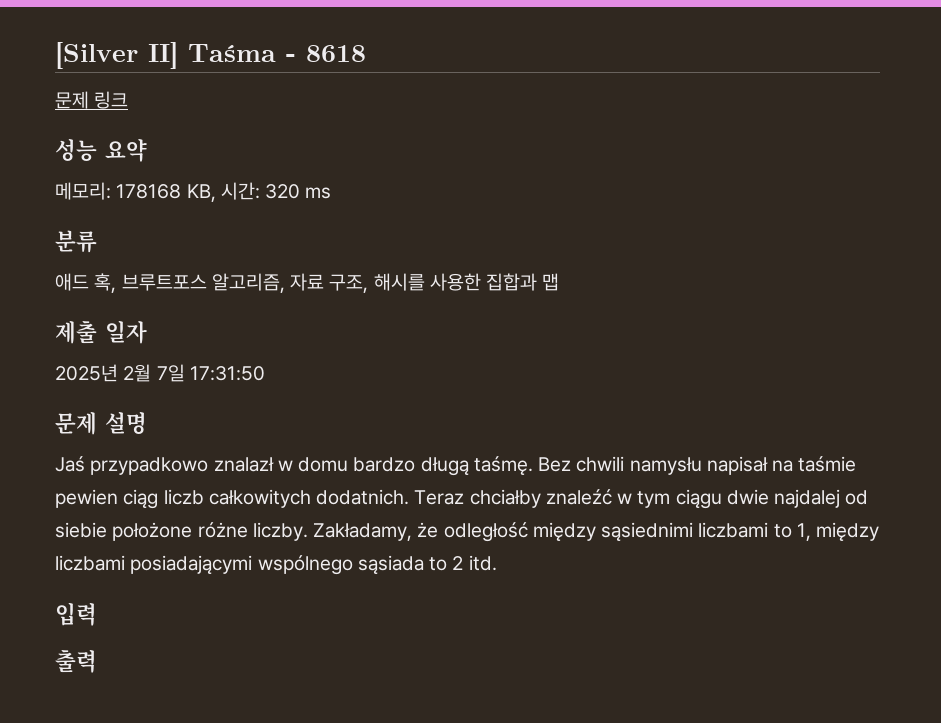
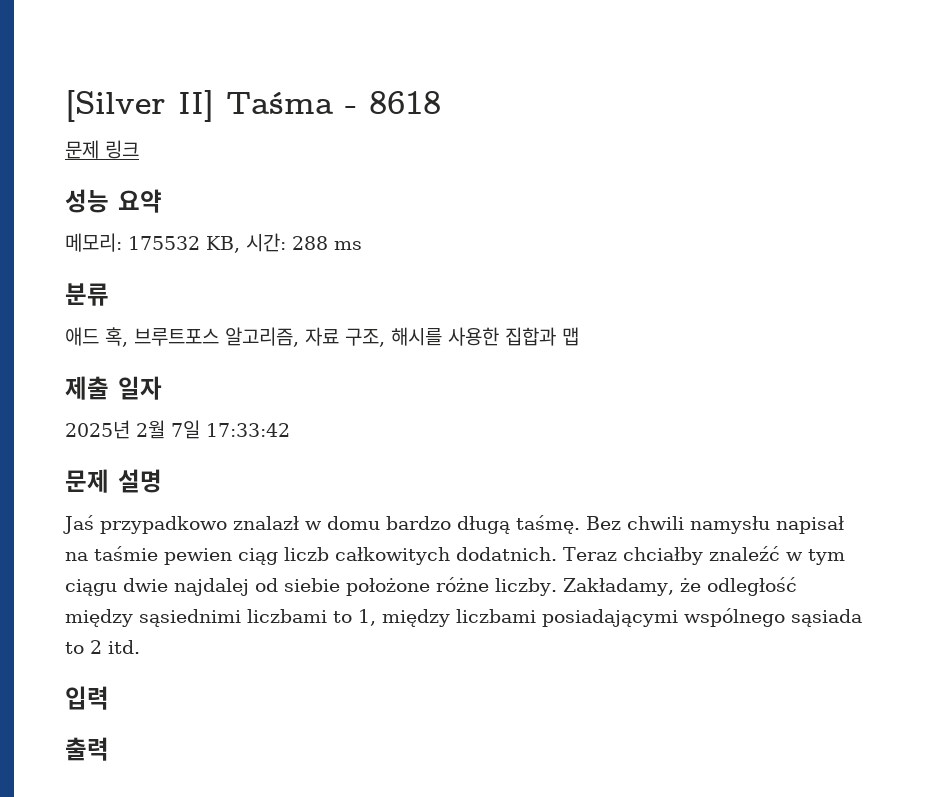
- 메모리: 178168 KB, 시간: 320 ms
+ 메모리: 175532 KB, 시간: 288 ms
- 2025년 2월 7일 17:31:50
+ 2025년 2월 7일 17:33:42

